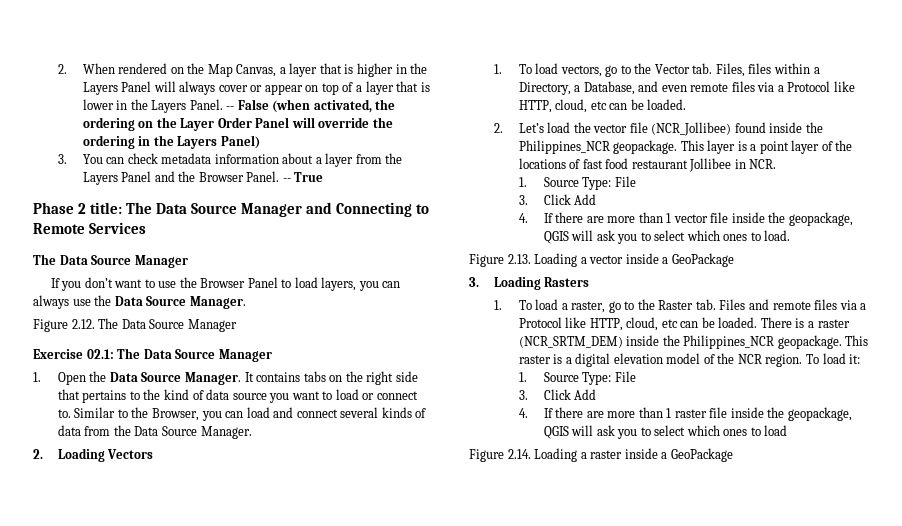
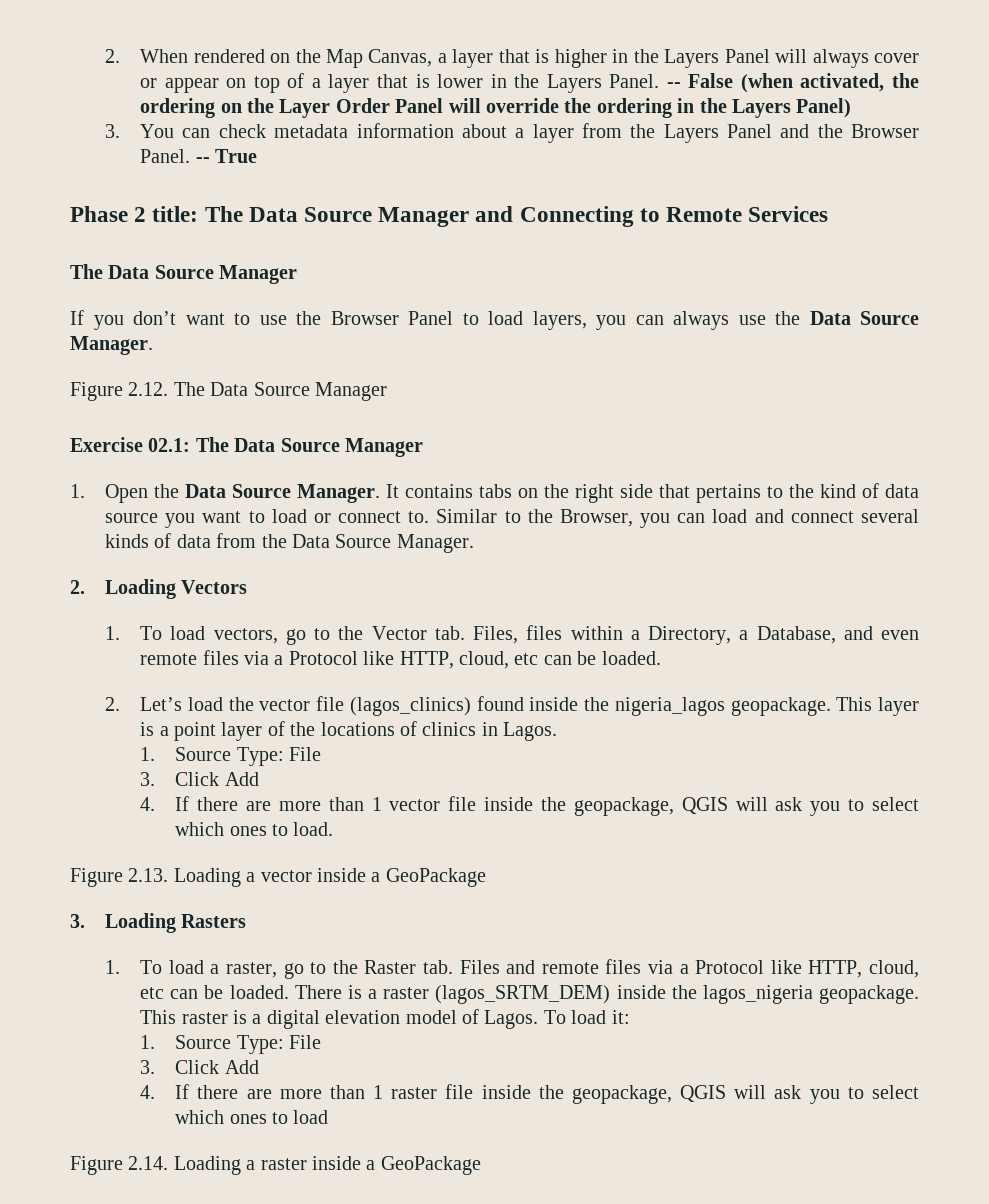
- 2. Let’s load the vector file (NCR_Jollibee) found inside the Philippines_NCR geopackage.
+ 2. Let’s load the vector file (lagos_clinics) found inside the nigeria_lagos geopackage.
- This layer is a point layer of the locations of fast food restaurant Jollibee in NCR.
+ This layer is a point layer of the locations of clinics in Lagos.
- There is a raster (NCR_SRTM_DEM) inside the Philippines_NCR geopackage.
+ There is a raster (lagos_SRTM_DEM) inside the lagos_nigeria geopackage.
- This raster is a digital elevation model of the NCR region.
+ This raster is a digital elevation model of Lagos.

